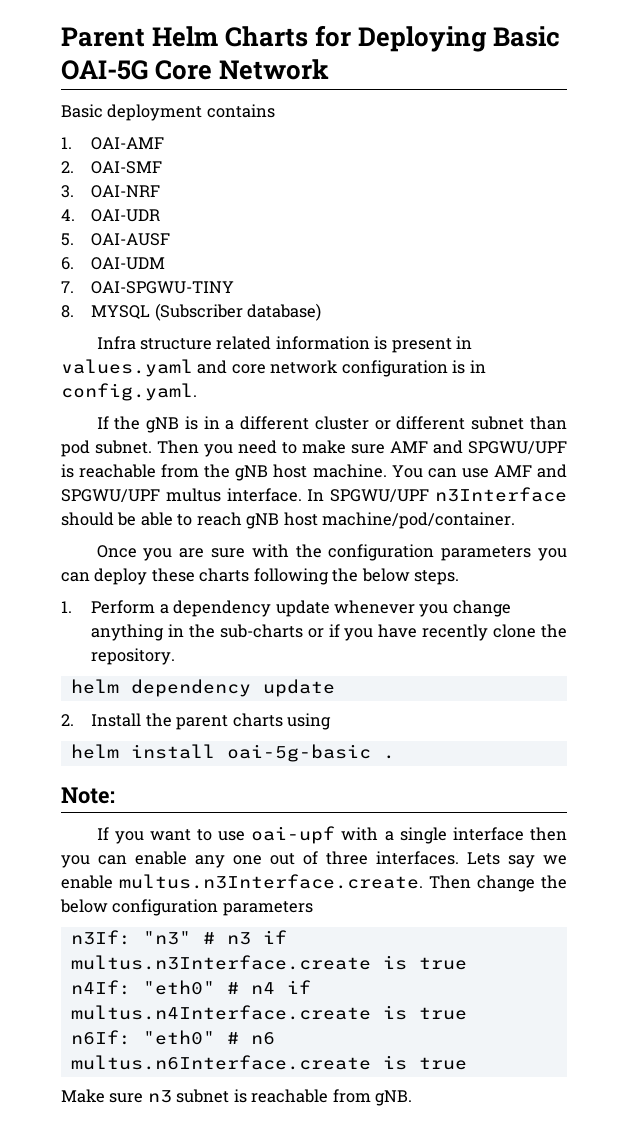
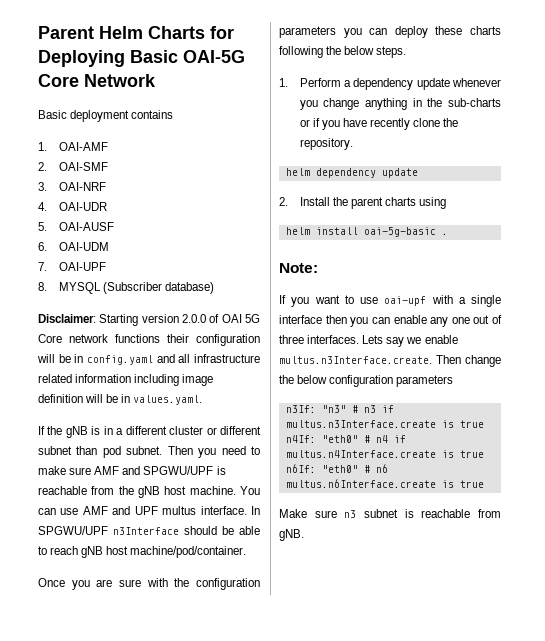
- 7. OAI-SPGWU-TINY
+ 7. OAI-UPF
- Infra structure related information is present in values.yaml and core network configuration is in config.yaml.
+ Disclaimer: Starting version 2.0.0 of OAI 5G Core network functions their configuration will be in config.yaml and all infrastructure related information including image definition will be in values.yaml.
- You can use AMF and SPGWU/UPF multus interface.
+ You can use AMF and UPF multus interface.

